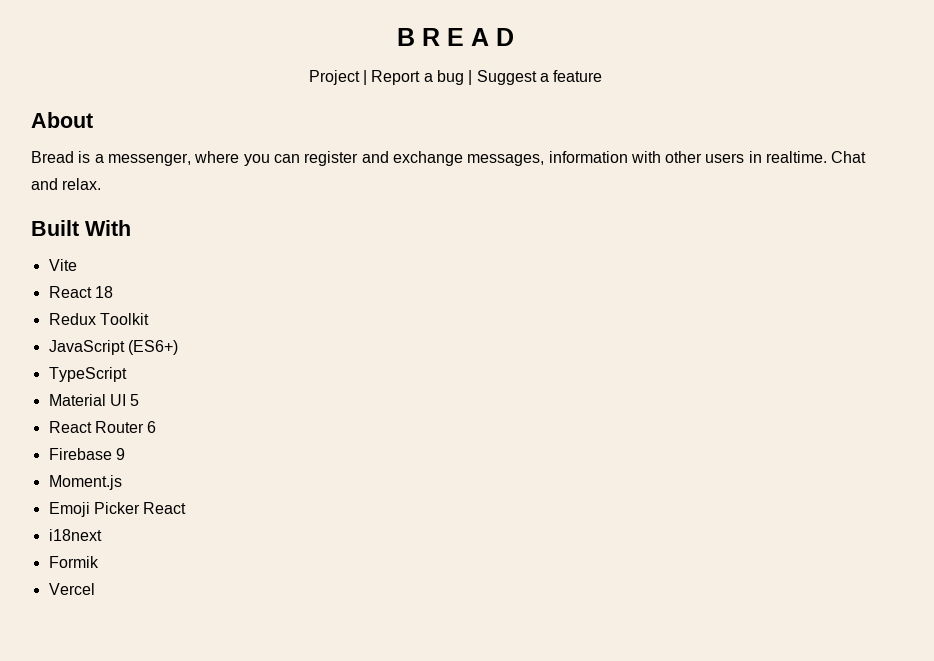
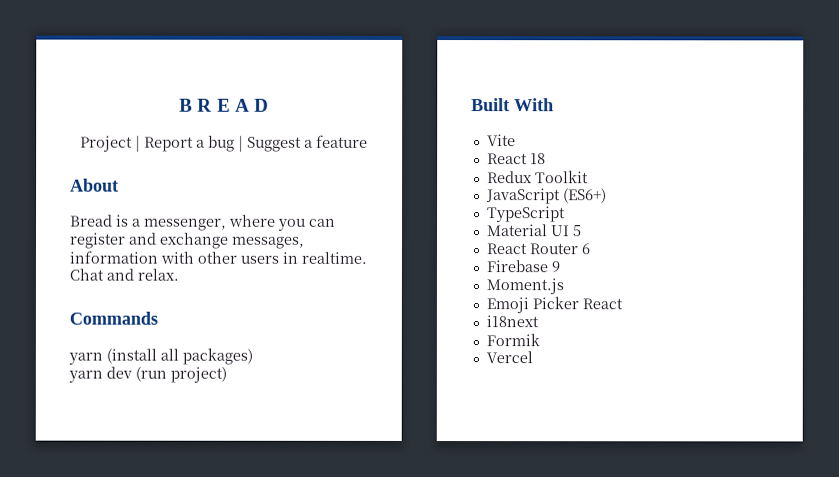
+ Commands
+ yarn (install all packages)
+ yarn dev (run project)

